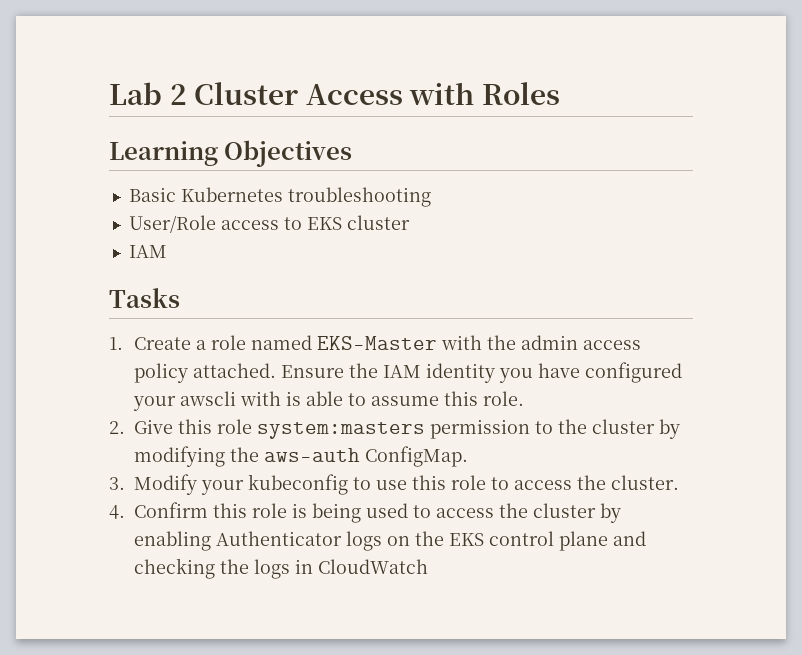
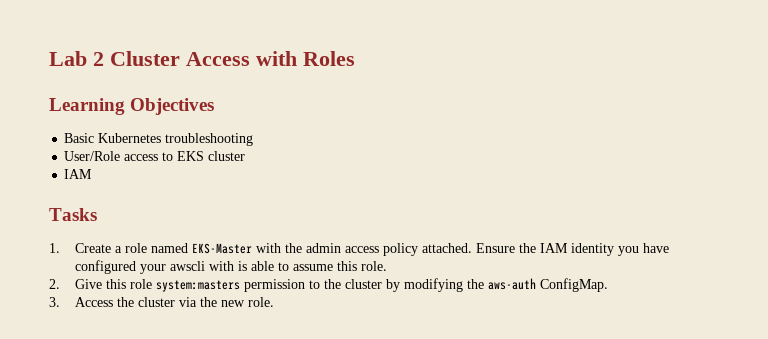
- 3. Modify your kubeconfig to use this role to access the cluster.
- 4. Confirm this role is being used to access the cluster by enabling Authenticator logs on the EKS control plane and checking the logs in CloudWatch
+ 3. Access the cluster via the new role.

